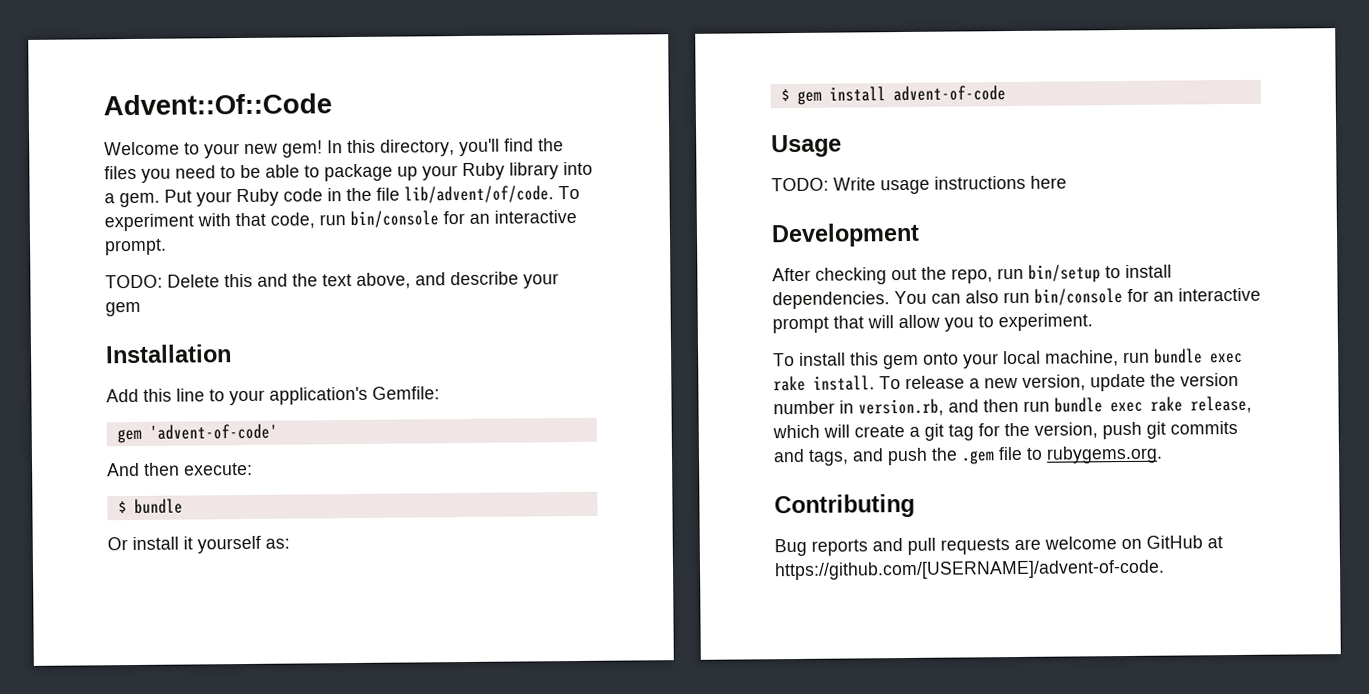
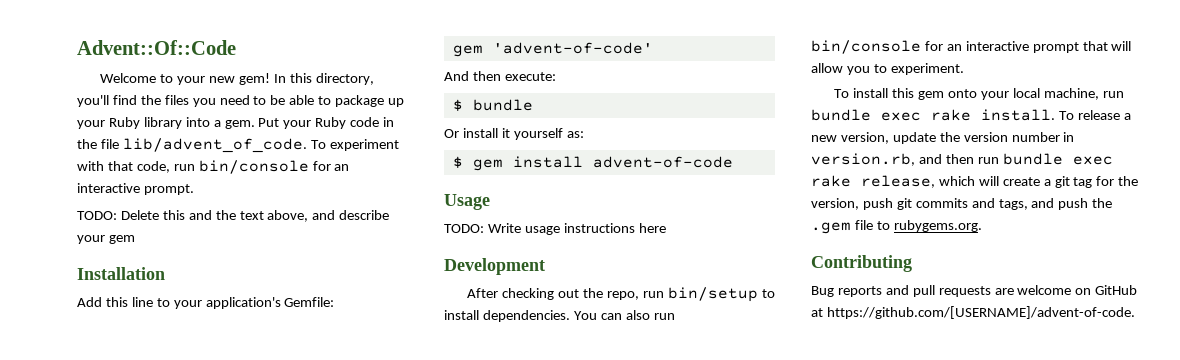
- Put your Ruby code in the file lib/advent/of/code.
+ Put your Ruby code in the file lib/advent_of_code.

